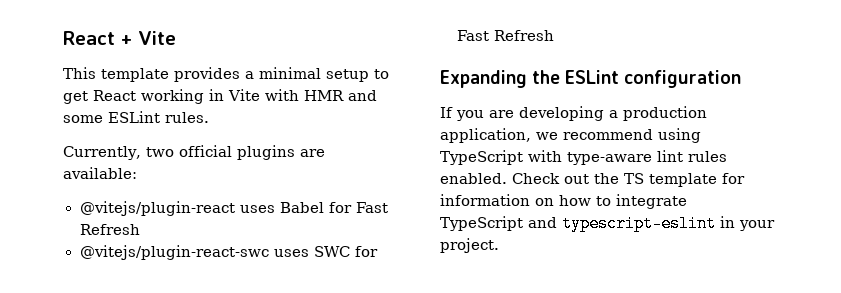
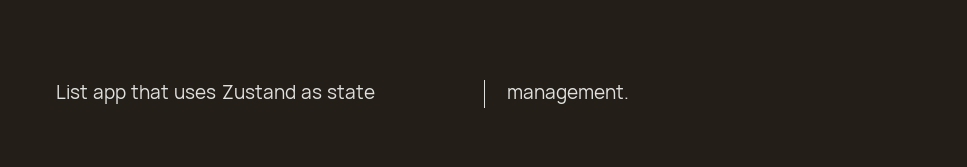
- React + Vite
- This template provides a minimal setup to get React working in Vite with HMR and some ESLint rules.
- Currently, two official plugins are available:
- @vitejs/plugin-react uses Babel for Fast Refresh
- @vitejs/plugin-react-swc uses SWC for Fast Refresh
- Expanding the ESLint configuration
- If you are developing a production application, we recommend using TypeScript with type-aware lint rules enabled. Check out the TS template for information on how to integrate TypeScript and typescript-eslint in your project.
+ List app that uses Zustand as state management.

